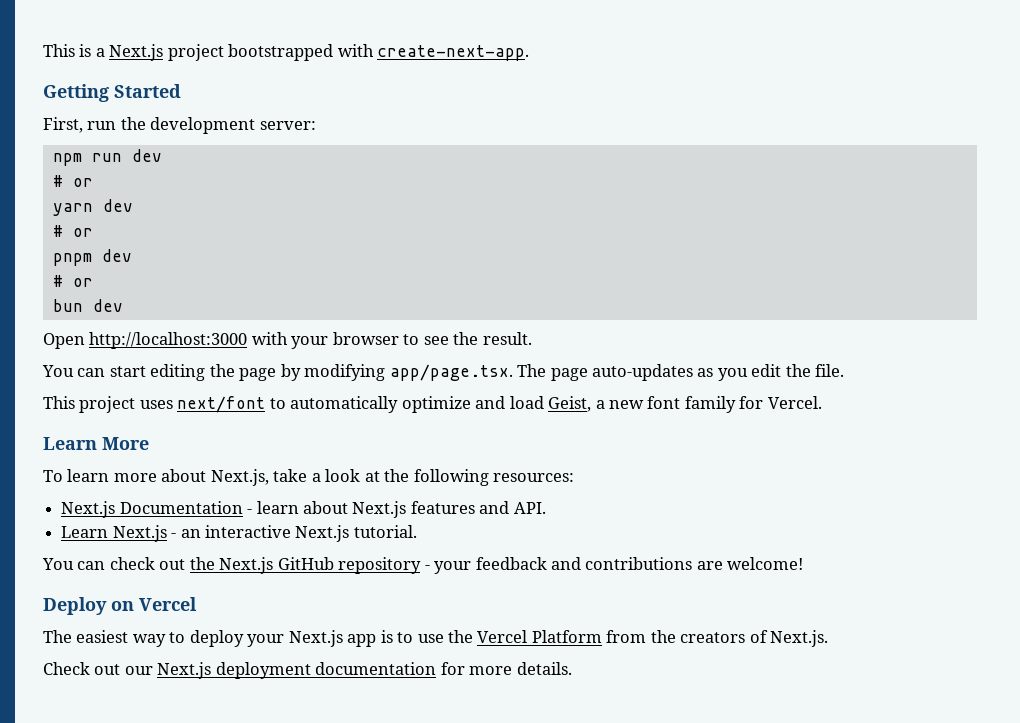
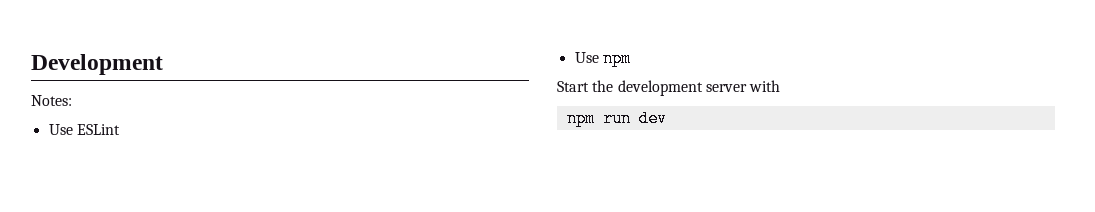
- This is a Next.js project bootstrapped with create-next-app.
- Getting Started
- First, run the development server:
+ Development
+ Notes:
+ Use ESLint
+ Use npm
+ Start the development server with
  npm run dev
- # or
- yarn dev
- # or
- pnpm dev
- # or
- bun dev
- Open http://localhost:3000 with your browser to see the result.
- You can start editing the page by modifying app/page.tsx. The page auto-updates as you edit the file.
- This project uses next/font to automatically optimize and load Geist, a new font family for Vercel.
- Learn More
- To learn more about Next.js, take a look at the following resources:
- Next.js Documentation - learn about Next.js features and API.
- Learn Next.js - an interactive Next.js tutorial.
- You can check out the Next.js GitHub repository - your feedback and contributions are welcome!
- Deploy on Vercel
- The easiest way to deploy your Next.js app is to use the Vercel Platform from the creators of Next.js.
- Check out our Next.js deployment documentation for more details.

